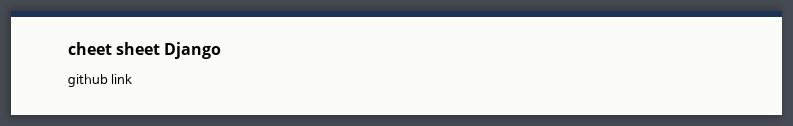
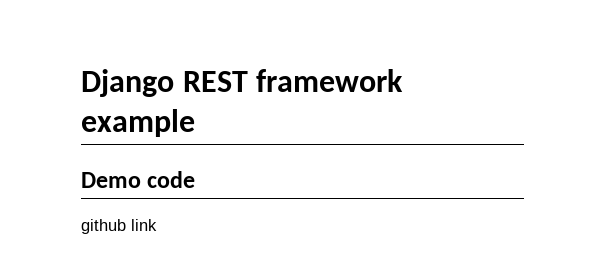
- cheet sheet Django
+ Django REST framework example
+ Demo code

